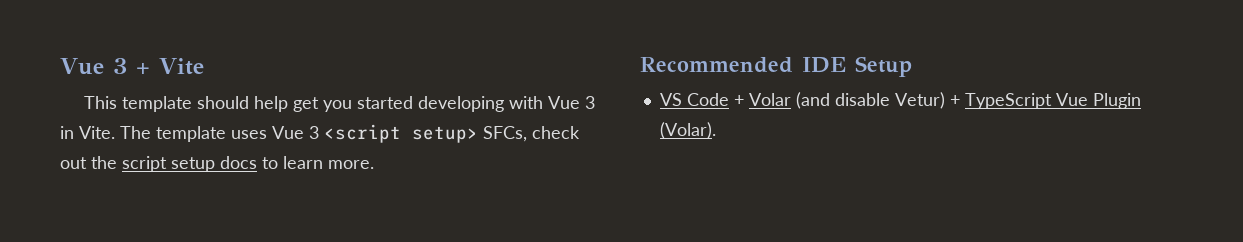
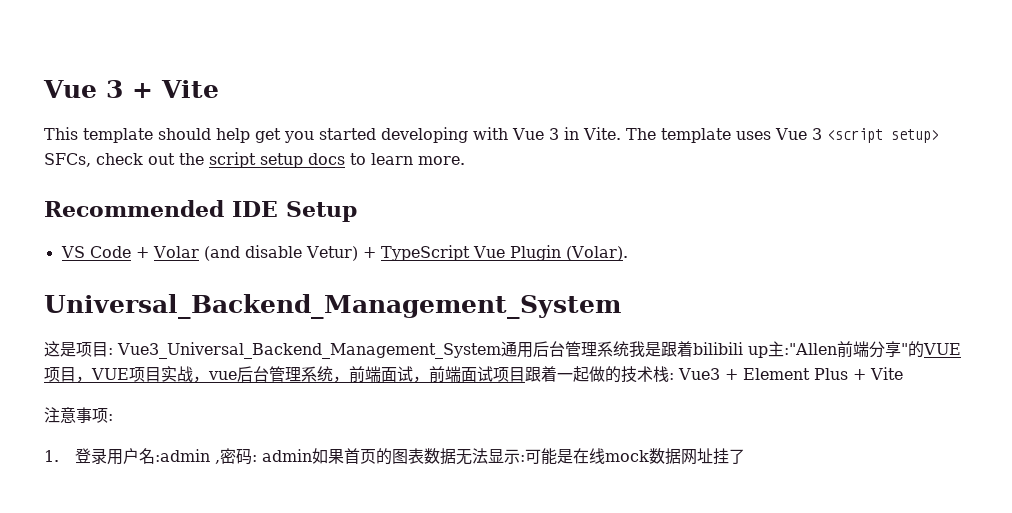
+ Universal_Backend_Management_System
+ 这是项目: Vue3_Universal_Backend_Management_System通用后台管理系统我是跟着bilibili up主:"Allen前端分享"的VUE项目，VUE项目实战，vue后台管理系统，前端面试，前端面试项目跟着一起做的技术栈: Vue3 + Element Plus + Vite
+ 注意事项:
+ 1.登录用户名:admin ,密码: admin如果首页的图表数据无法显示:可能是在线mock数据网址挂了

